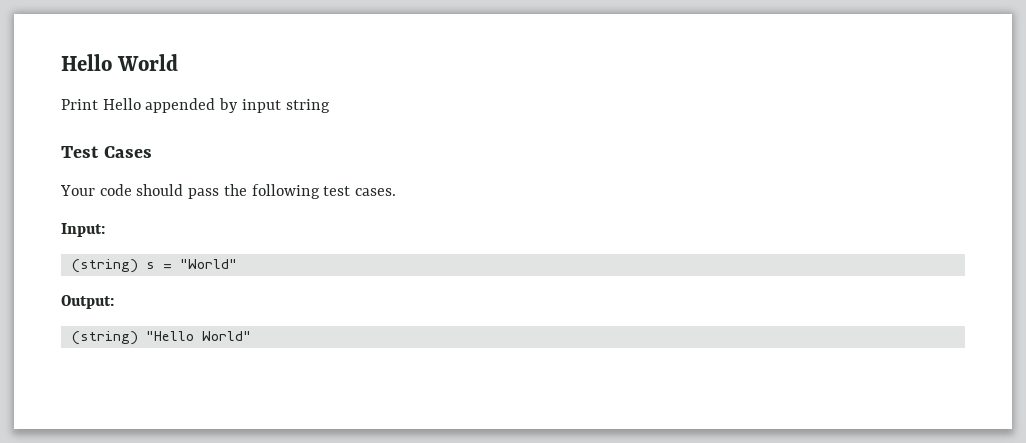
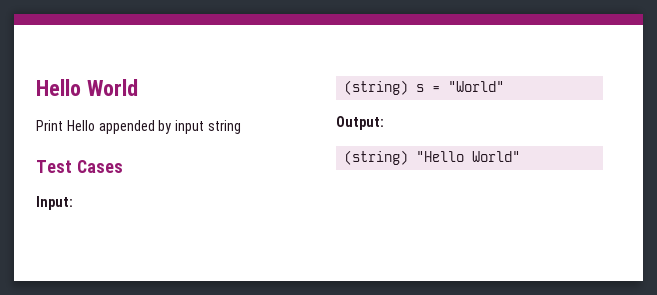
- Your code should pass the following test cases.

